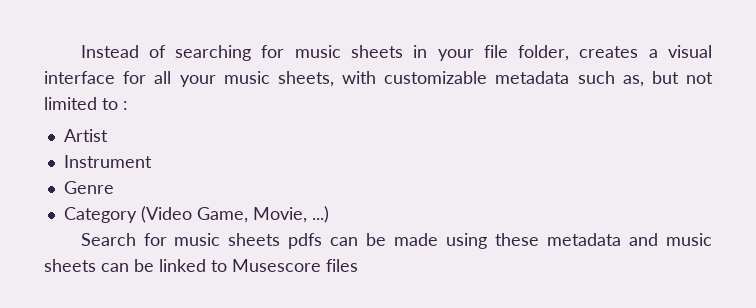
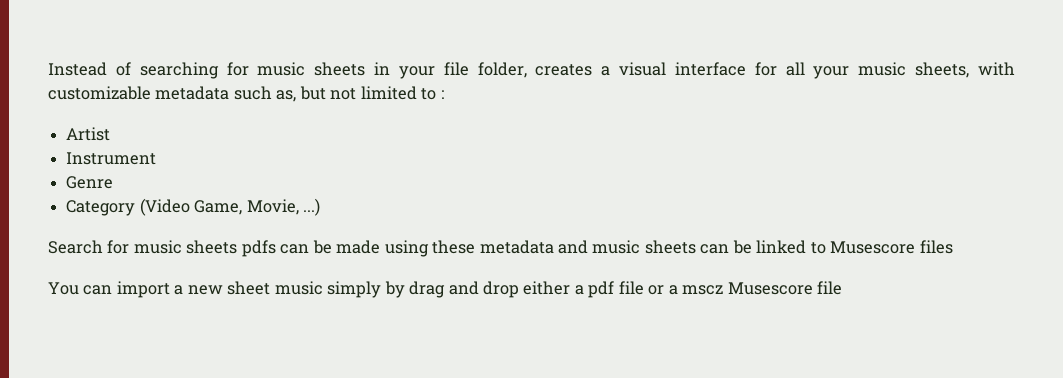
+ You can import a new sheet music simply by drag and drop either a pdf file or a mscz Musescore file

